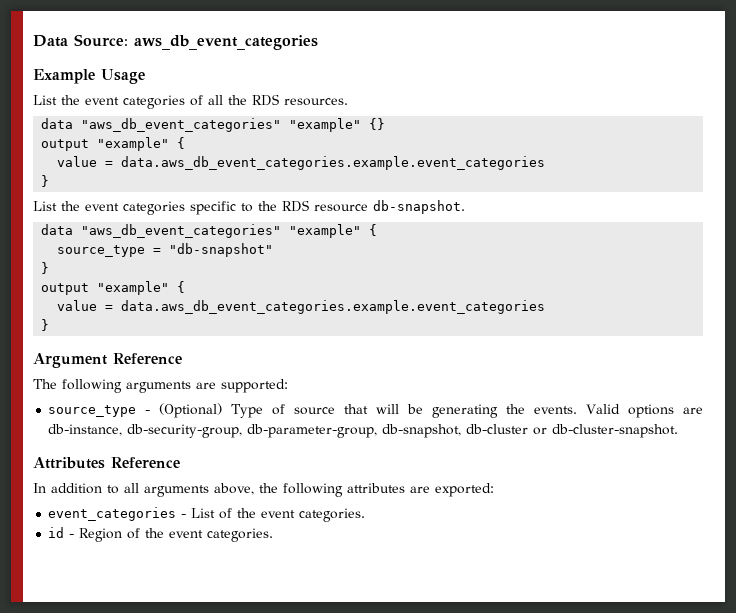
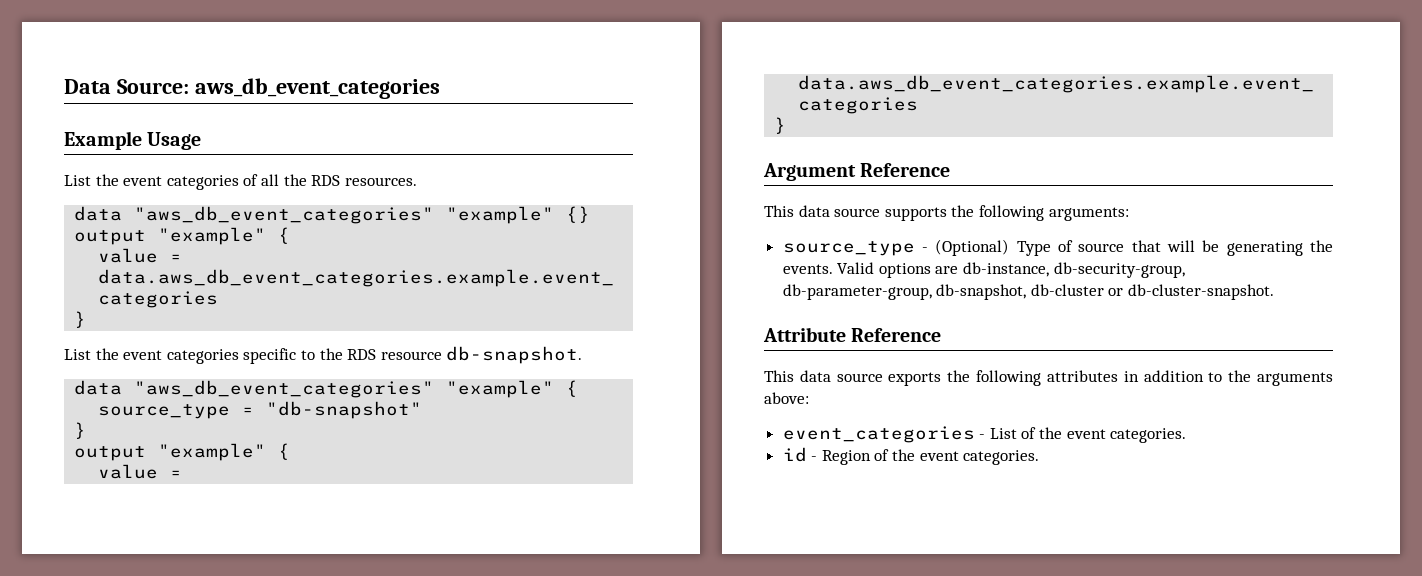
- The following arguments are supported:
+ This data source supports the following arguments:
- Attributes Reference
- In addition to all arguments above, the following attributes are exported:
+ Attribute Reference
+ This data source exports the following attributes in addition to the arguments above:

